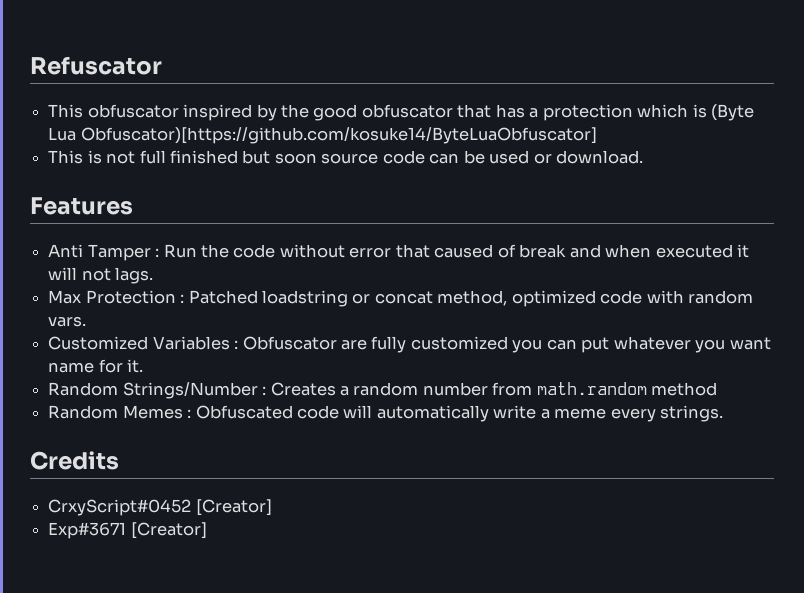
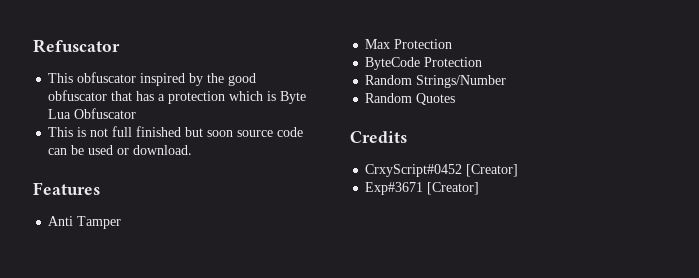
- This obfuscator inspired by the good obfuscator that has a protection which is (Byte Lua Obfuscator)[https://github.com/kosuke14/ByteLuaObfuscator]
+ This obfuscator inspired by the good obfuscator that has a protection which is Byte Lua Obfuscator
- Anti Tamper : Run the code without error that caused of break and when executed it will not lags.
- Max Protection : Patched loadstring or concat method, optimized code with random vars.
- Customized Variables : Obfuscator are fully customized you can put whatever you want name for it.
- Random Strings/Number : Creates a random number from math.random method
- Random Memes : Obfuscated code will automatically write a meme every strings.
+ Anti Tamper
+ Max Protection
+ ByteCode Protection
+ Random Strings/Number
+ Random Quotes

